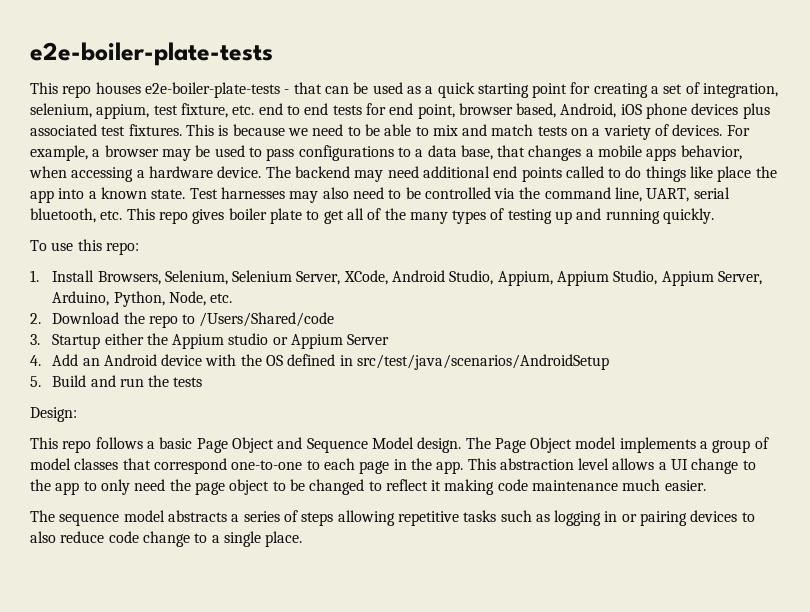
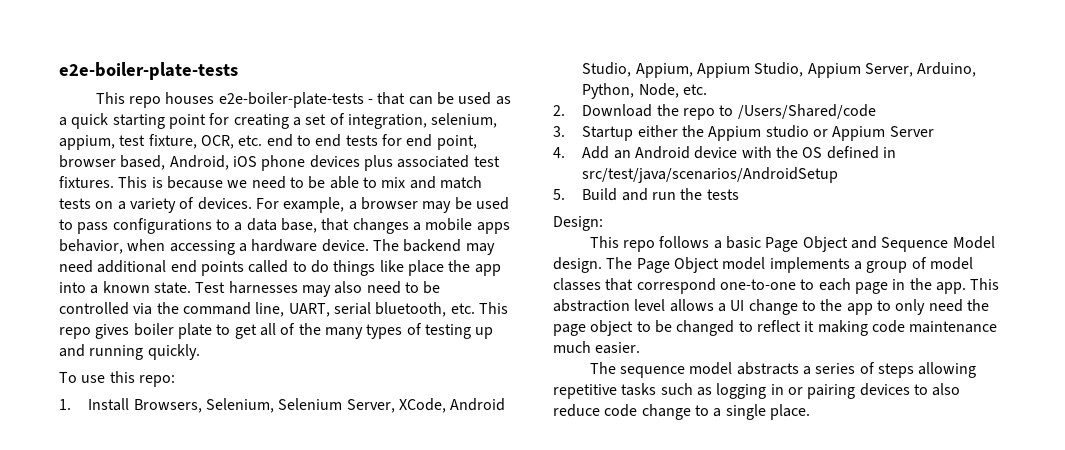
- This repo houses e2e-boiler-plate-tests - that can be used as a quick starting point for creating a set of integration, selenium, appium, test fixture, etc. end to end tests for end point, browser based, Android, iOS phone devices plus associated test fixtures.
+ This repo houses e2e-boiler-plate-tests - that can be used as a quick starting point for creating a set of integration, selenium, appium, test fixture, OCR, etc. end to end tests for end point, browser based, Android, iOS phone devices plus associated test fixtures.

